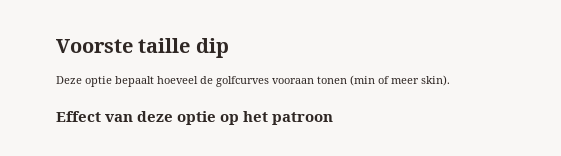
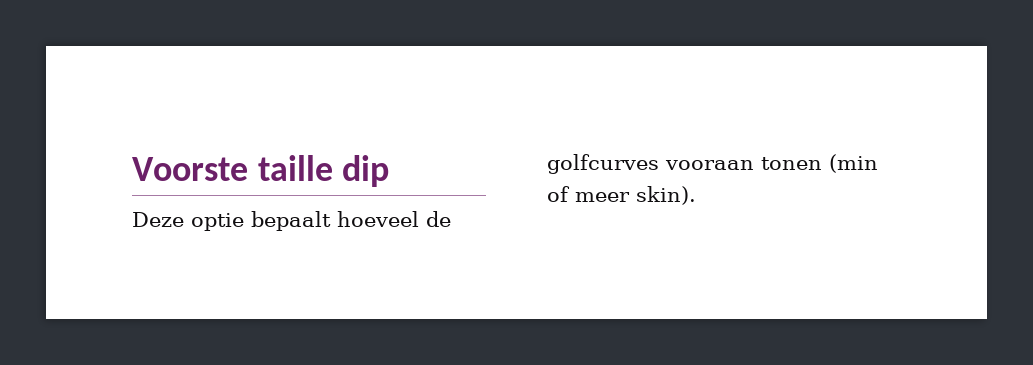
- Effect van deze optie op het patroon

